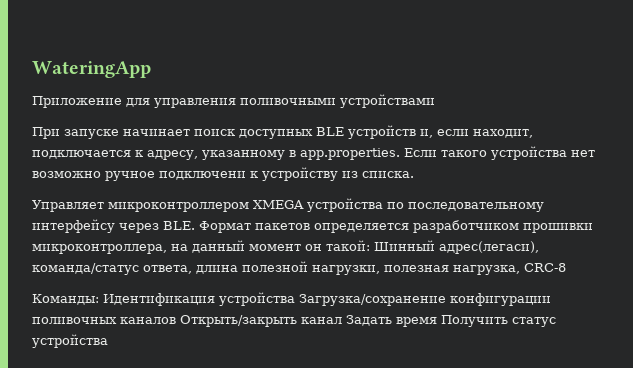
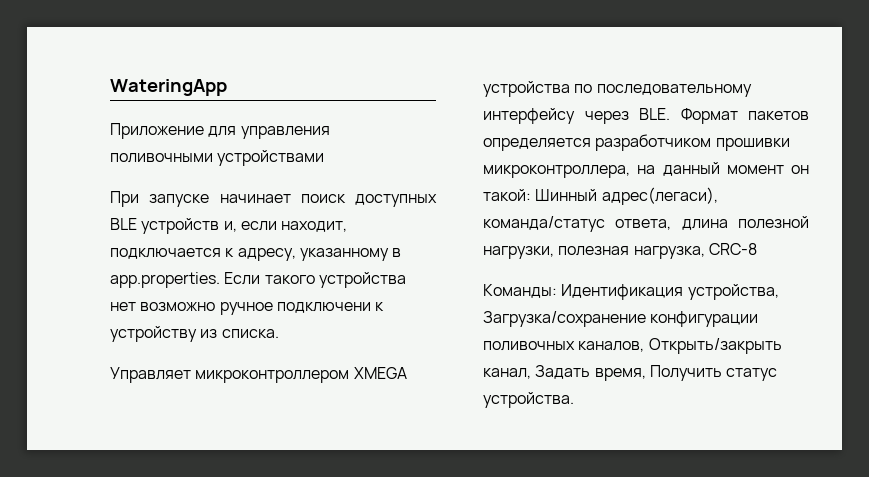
- Команды: Идентификация устройства Загрузка/сохранение конфигурации поливочных каналов Открыть/закрыть канал Задать время Получить статус устройства
+ Команды: Идентификация устройства, Загрузка/сохранение конфигурации поливочных каналов, Открыть/закрыть канал, Задать время, Получить статус устройства.

